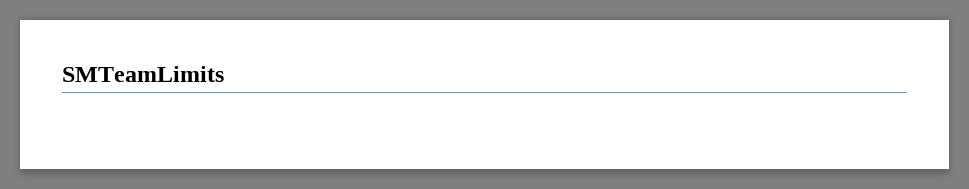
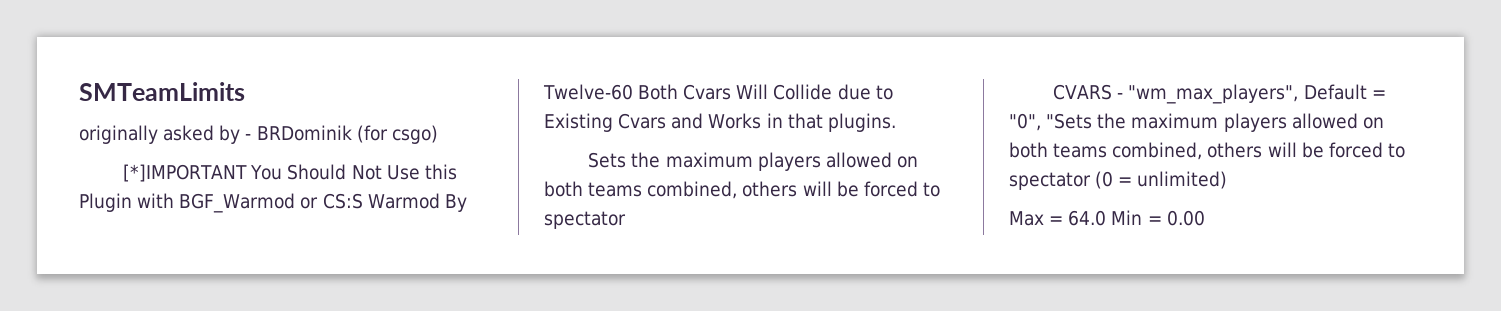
+ originally asked by - BRDominik (for csgo)
+ [*]IMPORTANT You Should Not Use this Plugin with BGF_Warmod or CS:S Warmod By Twelve-60 Both Cvars Will Collide due to Existing Cvars and Works in that plugins.
+ Sets the maximum players allowed on both teams combined, others will be forced to spectator
+ CVARS - "wm_max_players", Default = "0", "Sets the maximum players allowed on both teams combined, others will be forced to spectator (0 = unlimited)
+ Max = 64.0 Min = 0.00

